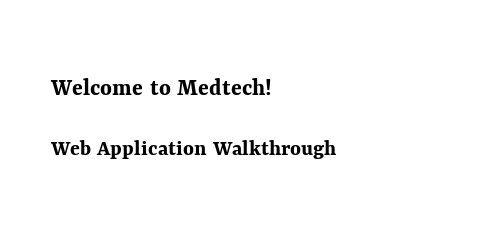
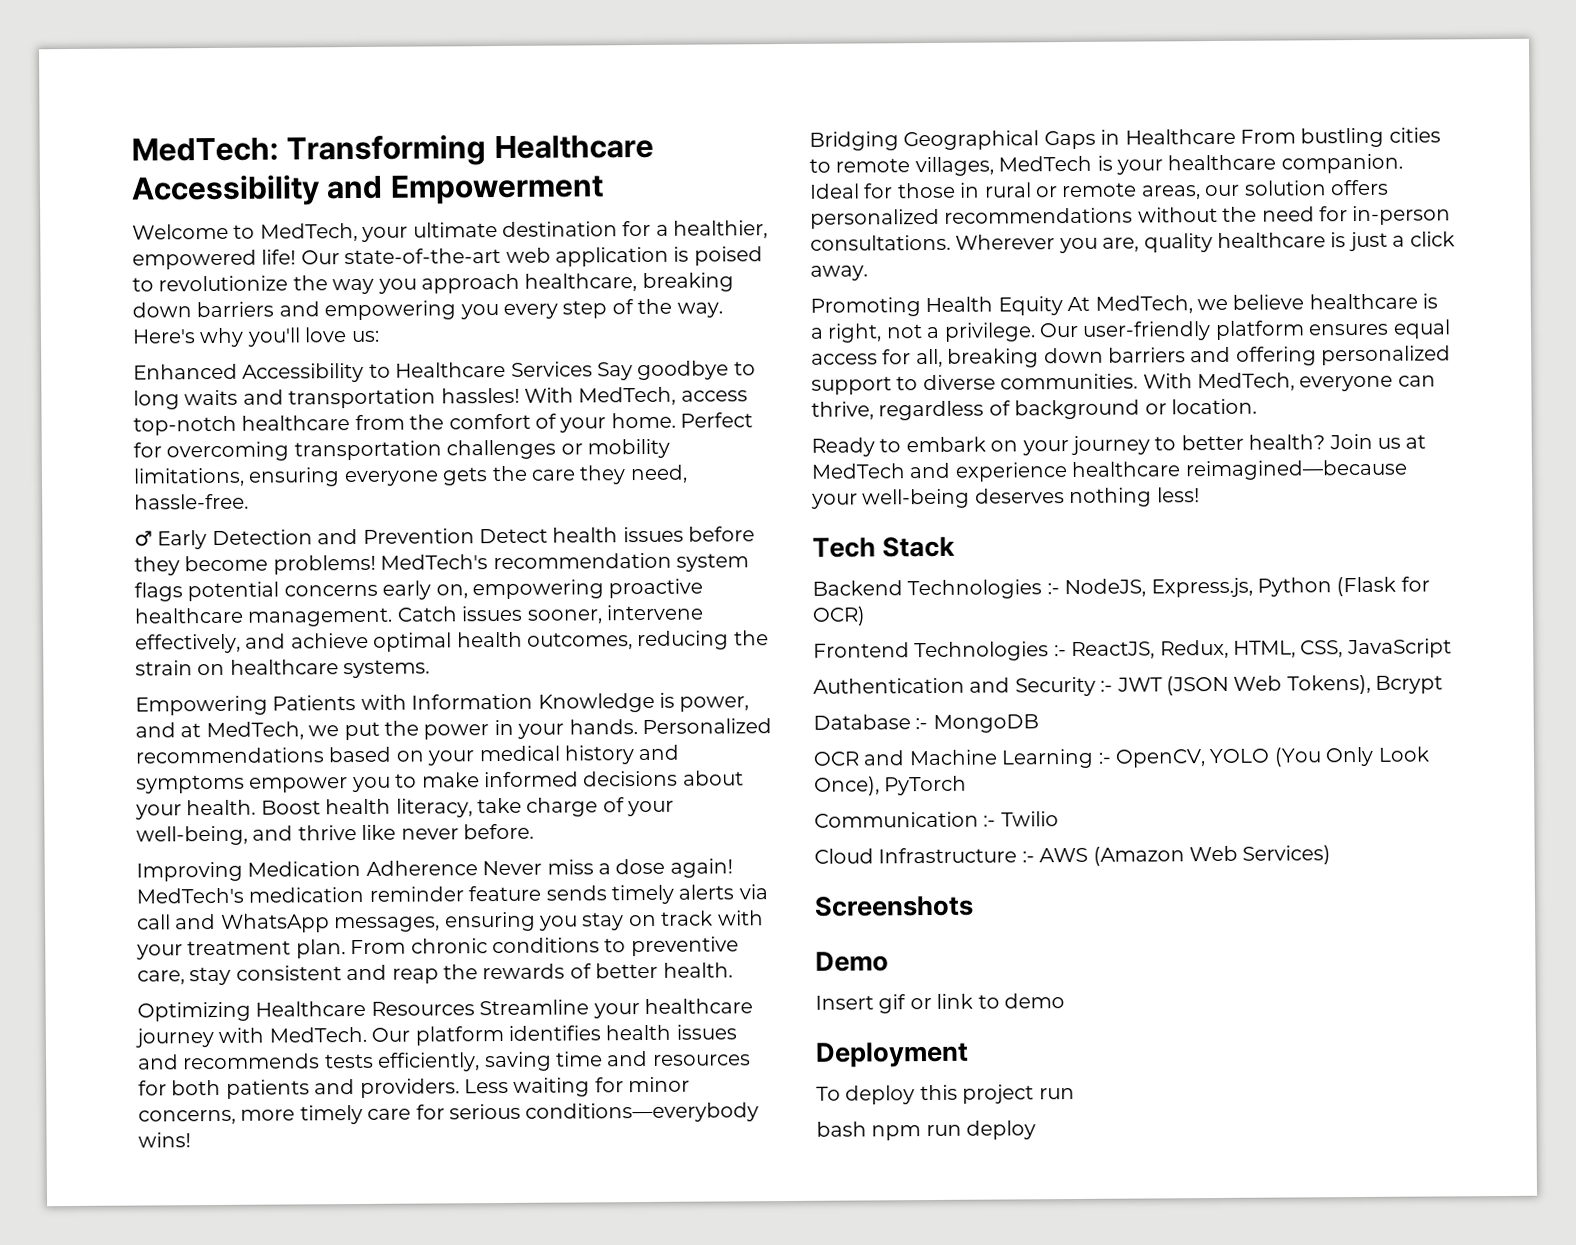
- Welcome to Medtech!
- Web Application Walkthrough
+ MedTech: Transforming Healthcare Accessibility and Empowerment
+ Welcome to MedTech, your ultimate destination for a healthier, empowered life! Our state-of-the-art web application is poised to revolutionize the way you approach healthcare, breaking down barriers and empowering you every step of the way. Here's why you'll love us:
+ Enhanced Accessibility to Healthcare Services Say goodbye to long waits and transportation hassles! With MedTech, access top-notch healthcare from the comfort of your home. Perfect for overcoming transportation challenges or mobility limitations, ensuring everyone gets the care they need, hassle-free.
+ ♂ Early Detection and Prevention Detect health issues before they become problems! MedTech's recommendation system flags potential concerns early on, empowering proactive healthcare management. Catch issues sooner, intervene effectively, and achieve optimal health outcomes, reducing the strain on healthcare systems.
+ Empowering Patients with Information Knowledge is power, and at MedTech, we put the power in your hands. Personalized recommendations based on your medical history and symptoms empower you to make informed decisions about your health. Boost health literacy, take charge of your well-being, and thrive like never before.
+ Improving Medication Adherence Never miss a dose again! MedTech's medication reminder feature sends timely alerts via call and WhatsApp messages, ensuring you stay on track with your treatment plan. From chronic conditions to preventive care, stay consistent and reap the rewards of better health.
+ Optimizing Healthcare Resources Streamline your healthcare journey with MedTech. Our platform identifies health issues and recommends tests efficiently, saving time and resources for both patients and providers. Less waiting for minor concerns, more timely care for serious conditions—everybody wins!
+ Bridging Geographical Gaps in Healthcare From bustling cities to remote villages, MedTech is your healthcare companion. Ideal for those in rural or remote areas, our solution offers personalized recommendations without the need for in-person consultations. Wherever you are, quality healthcare is just a click away.
+ Promoting Health Equity At MedTech, we believe healthcare is a right, not a privilege. Our user-friendly platform ensures equal access for all, breaking down barriers and offering personalized support to diverse communities. With MedTech, everyone can thrive, regardless of background or location.
+ Ready to embark on your journey to better health? Join us at MedTech and experience healthcare reimagined—because your well-being deserves nothing less!
+ Tech Stack
+ Backend Technologies :- NodeJS, Express.js, Python (Flask for OCR)
+ Frontend Technologies :- ReactJS, Redux, HTML, CSS, JavaScript
+ Authentication and Security :- JWT (JSON Web Tokens), Bcrypt
+ Database :- MongoDB
+ OCR and Machine Learning :- OpenCV, YOLO (You Only Look Once), PyTorch
+ Communication :- Twilio
+ Cloud Infrastructure :- AWS (Amazon Web Services)
+ Screenshots
+ Demo
+ Insert gif or link to demo
+ Deployment
+ To deploy this project run
+ bash npm run deploy

